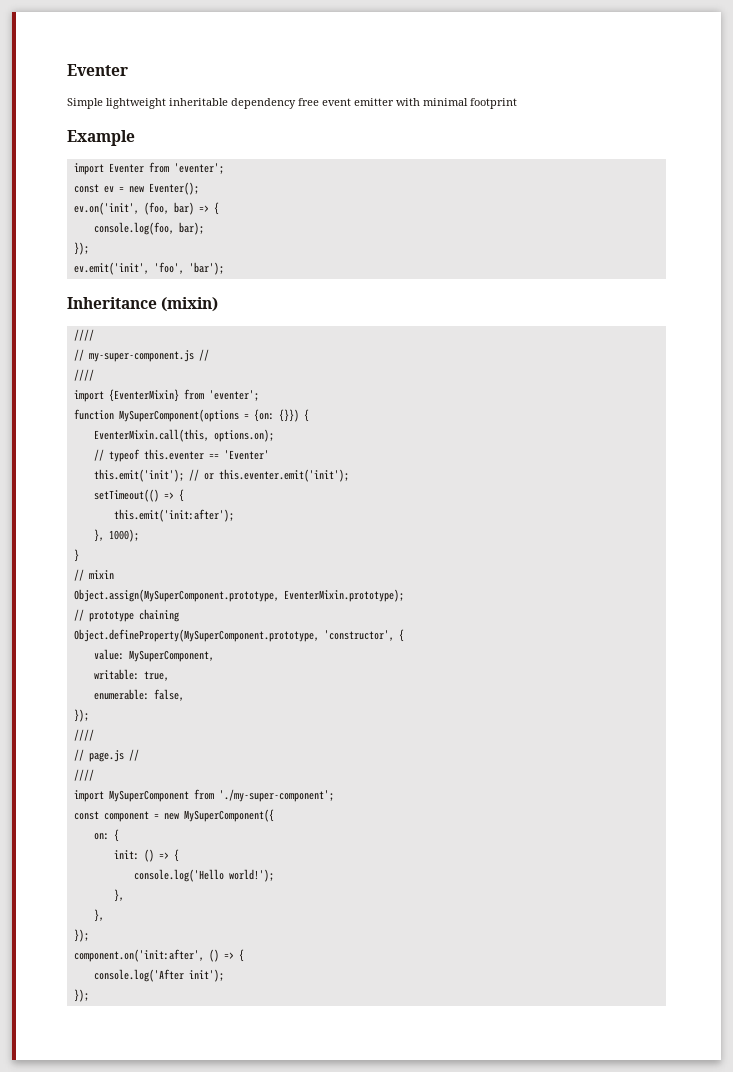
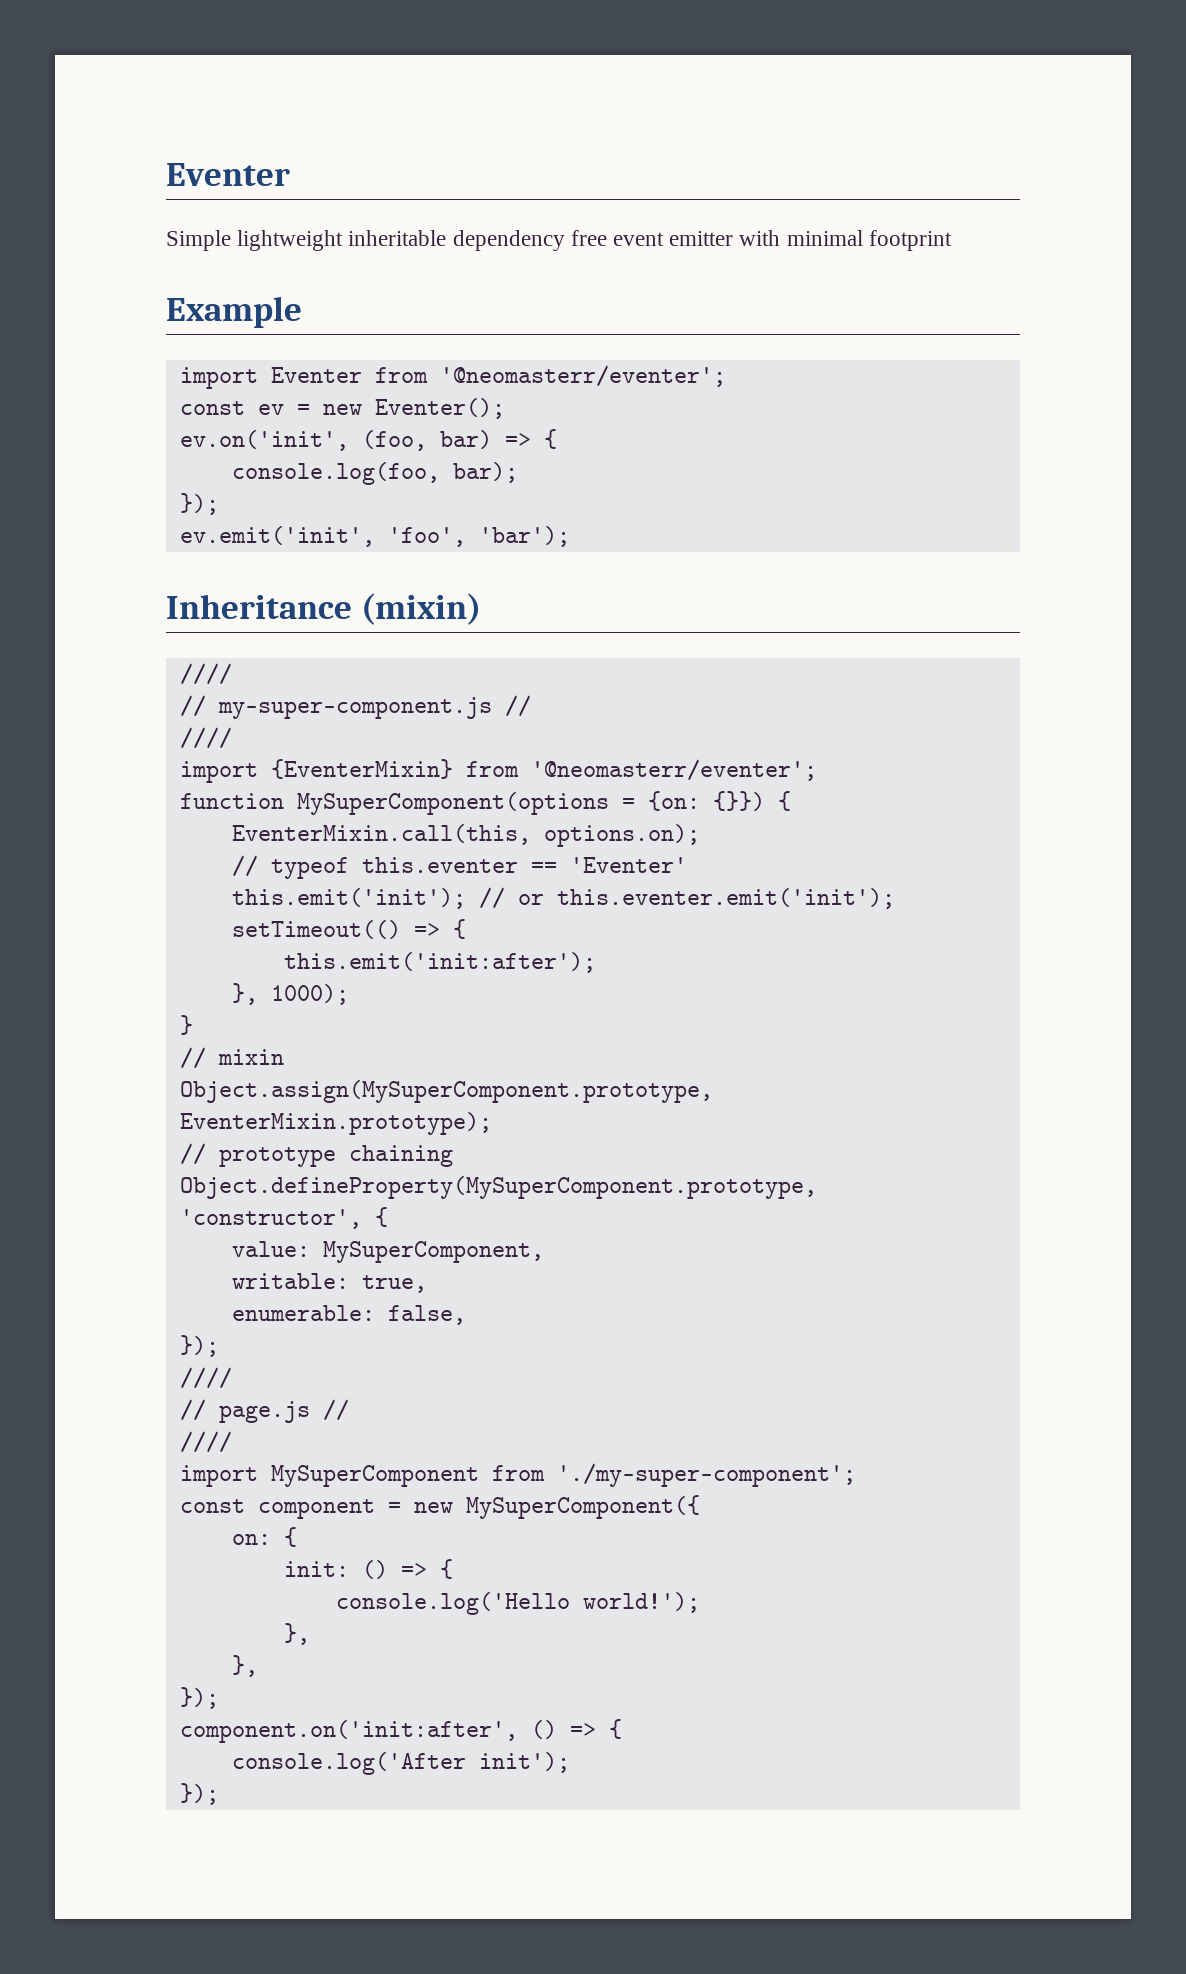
- import Eventer from 'eventer';
+ import Eventer from '@neomasterr/eventer';
- import {EventerMixin} from 'eventer';
+ import {EventerMixin} from '@neomasterr/eventer';

